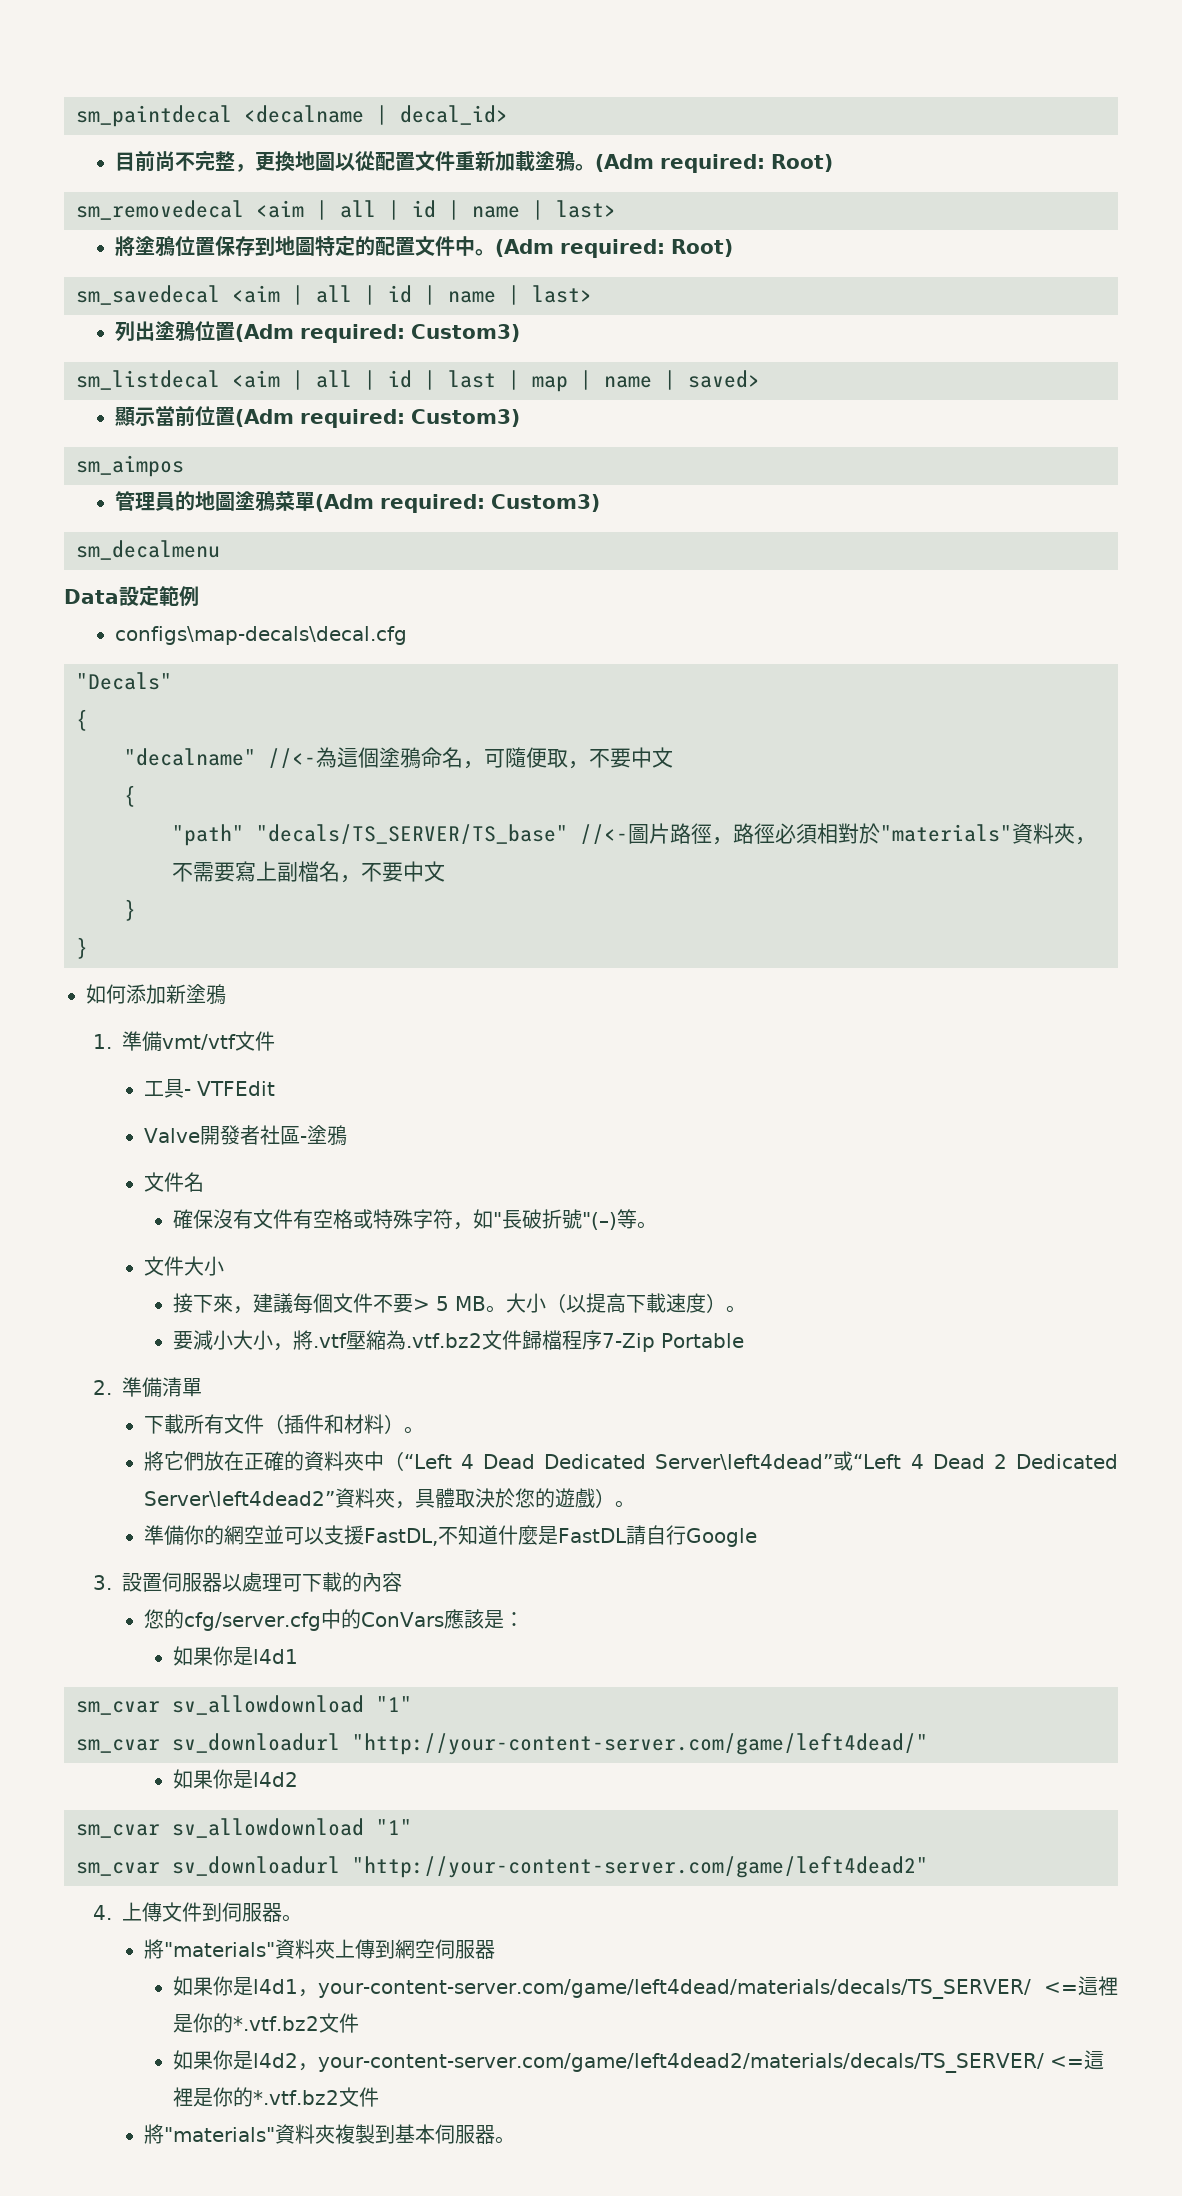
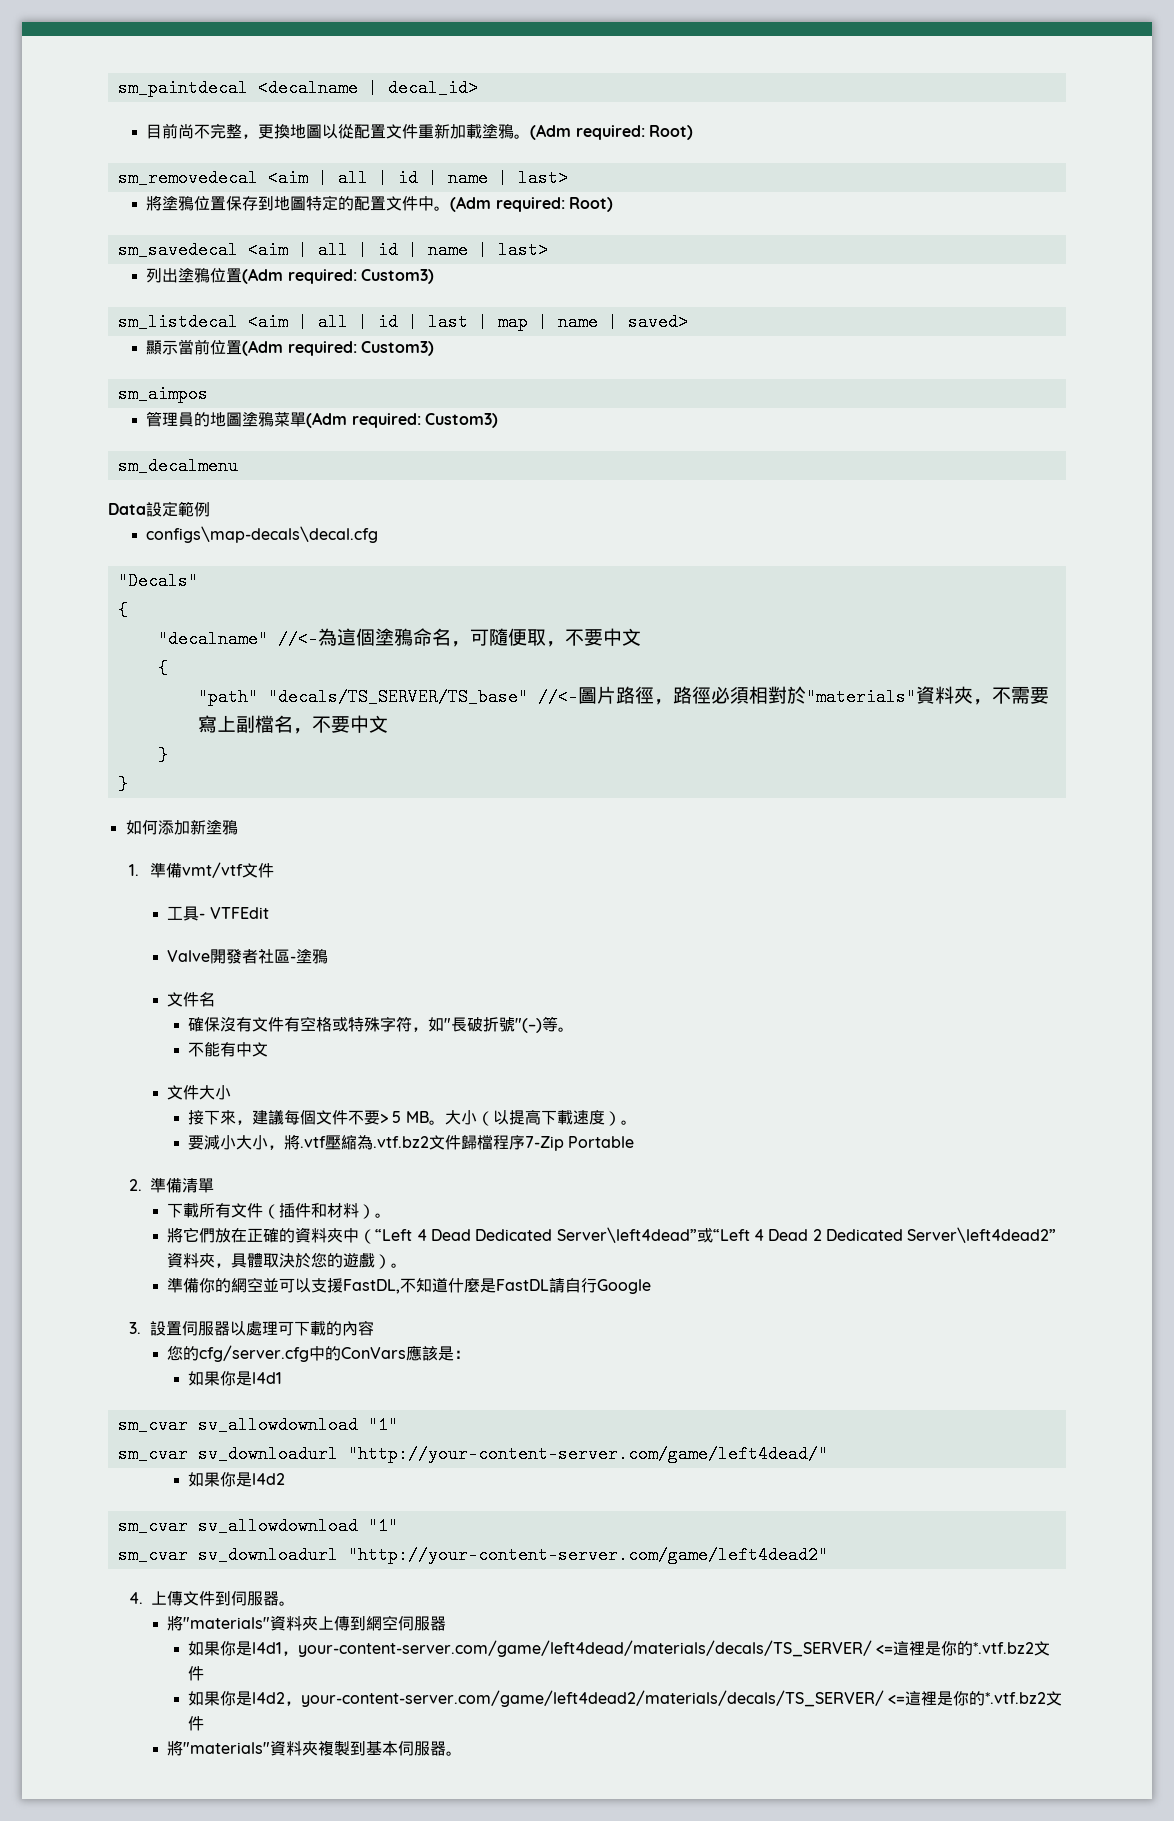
+ 不能有中文

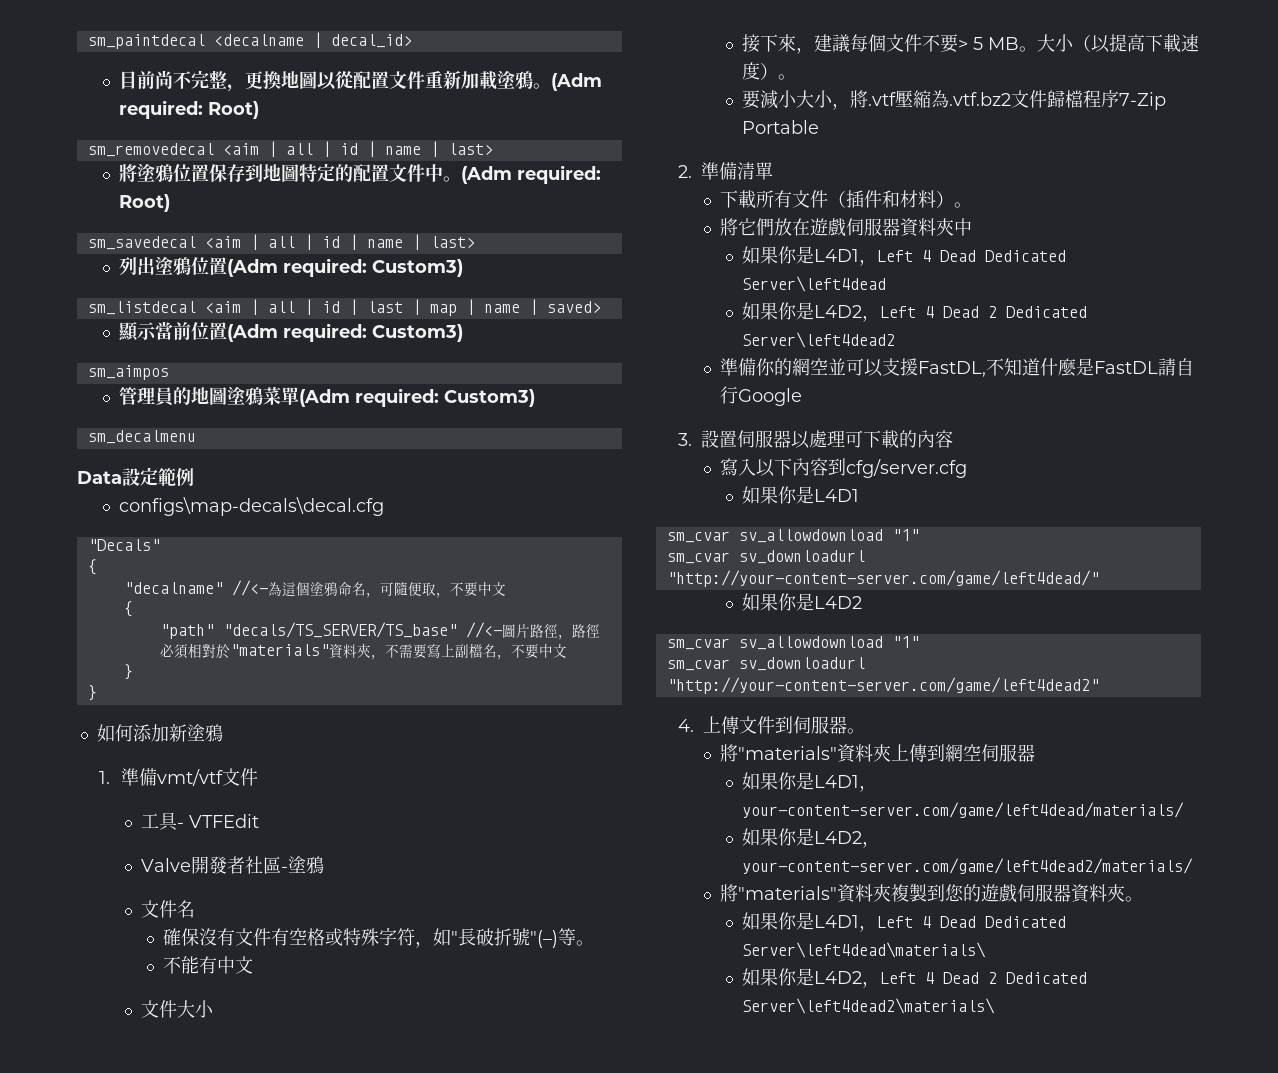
- 將它們放在正確的資料夾中（“Left 4 Dead Dedicated Server\left4dead”或“Left 4 Dead 2 Dedicated Server\left4dead2”資料夾，具體取決於您的遊戲）。
+ 將它們放在遊戲伺服器資料夾中
+ 如果你是L4D1，Left 4 Dead Dedicated Server\left4dead
+ 如果你是L4D2，Left 4 Dead 2 Dedicated Server\left4dead2
- 您的cfg/server.cfg中的ConVars應該是：
- 如果你是l4d1
+ 寫入以下內容到cfg/server.cfg
+ 如果你是L4D1
  sm_cvar sv_downloadurl "http://your-content-server.com/game/left4dead/"
- 如果你是l4d2
+ 如果你是L4D2
- 如果你是l4d1，your-content-server.com/game/left4dead/materials/decals/TS_SERVER/ <=這裡是你的*.vtf.bz2文件
- 如果你是l4d2，your-content-server.com/game/left4dead2/materials/decals/TS_SERVER/ <=這裡是你的*.vtf.bz2文件
+ 如果你是L4D1，your-content-server.com/game/left4dead/materials/
+ 如果你是L4D2，your-content-server.com/game/left4dead2/materials/
- 將"materials"資料夾複製到基本伺服器。
+ 將"materials"資料夾複製到您的遊戲伺服器資料夾。
+ 如果你是L4D1，Left 4 Dead Dedicated Server\left4dead\materials\
+ 如果你是L4D2，Left 4 Dead 2 Dedicated Server\left4dead2\materials\

